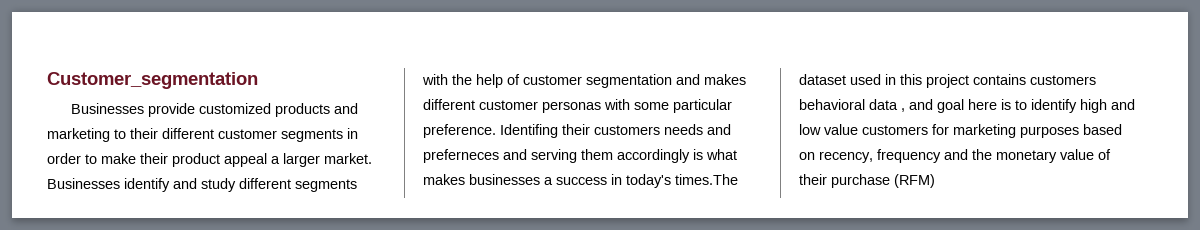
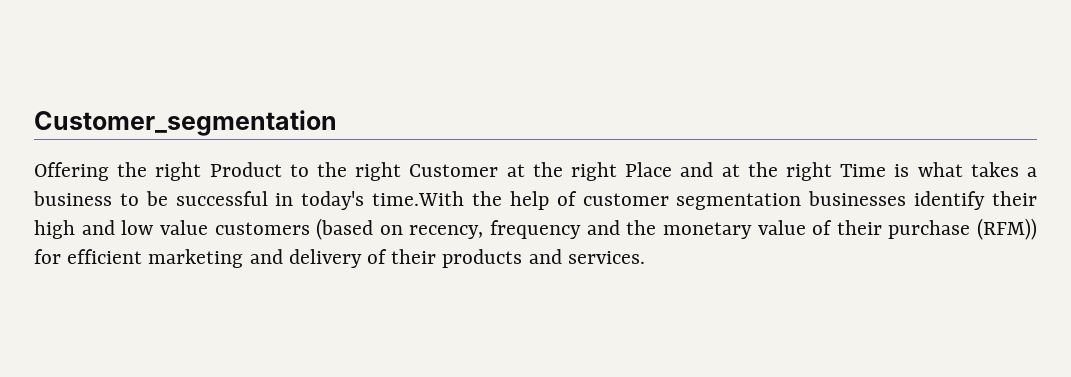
- Businesses provide customized products and marketing to their different customer segments in order to make their product appeal a larger market. Businesses identify and study different segments with the help of customer segmentation and makes different customer personas with some particular preference. Identifing their customers needs and preferneces and serving them accordingly is what makes businesses a success in today's times.The dataset used in this project contains customers behavioral data , and goal here is to identify high and low value customers for marketing purposes based on recency, frequency and the monetary value of their purchase (RFM)
+ Offering the right Product to the right Customer at the right Place and at the right Time is what takes a business to be successful in today's time.With the help of customer segmentation businesses identify their high and low value customers (based on recency, frequency and the monetary value of their purchase (RFM)) for efficient marketing and delivery of their products and services.

